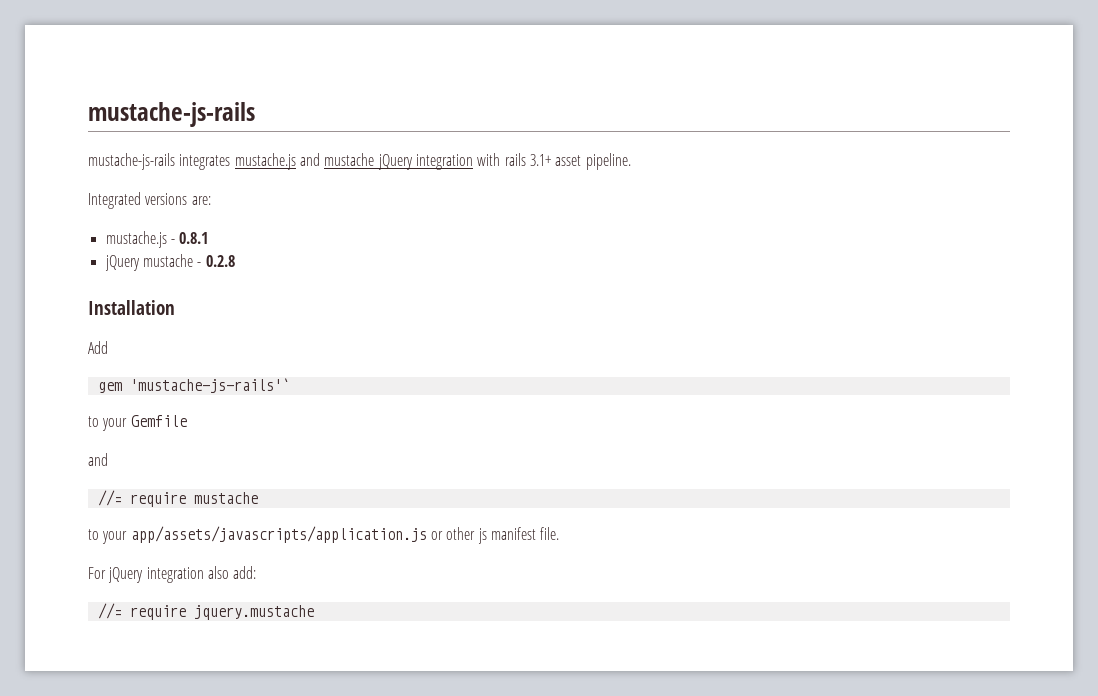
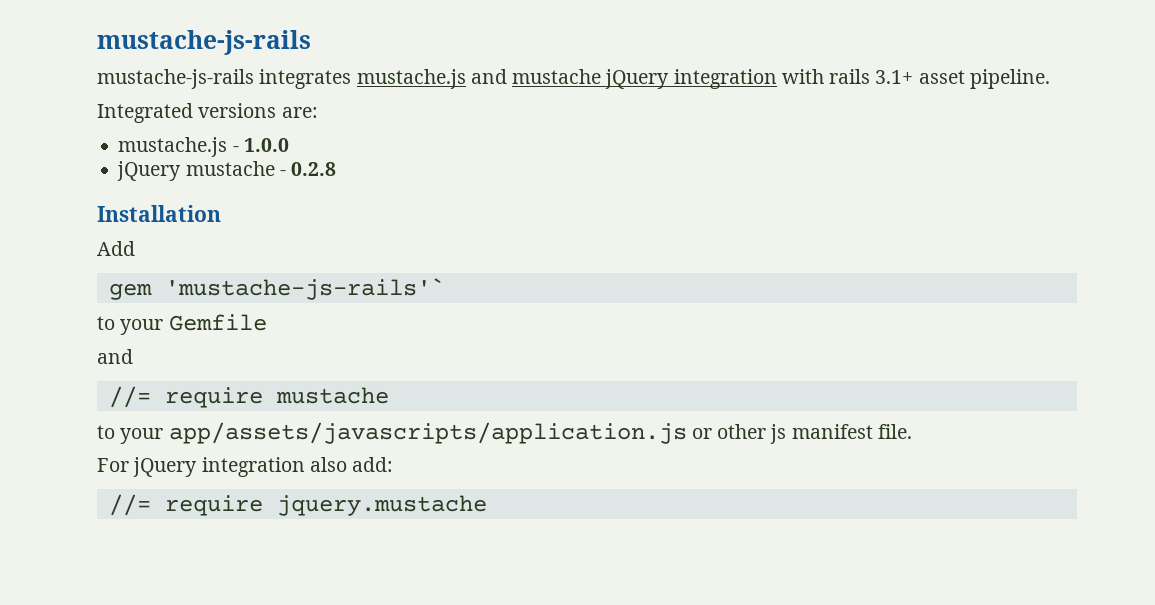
- mustache.js - 0.8.1
+ mustache.js - 1.0.0

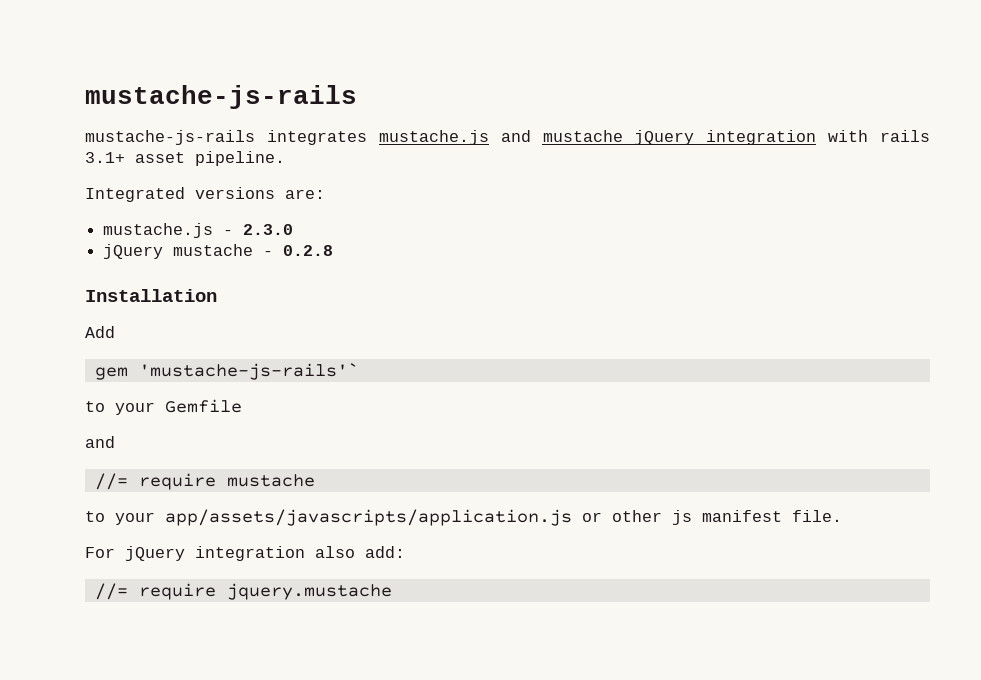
- mustache.js - 1.0.0
+ mustache.js - 2.3.0

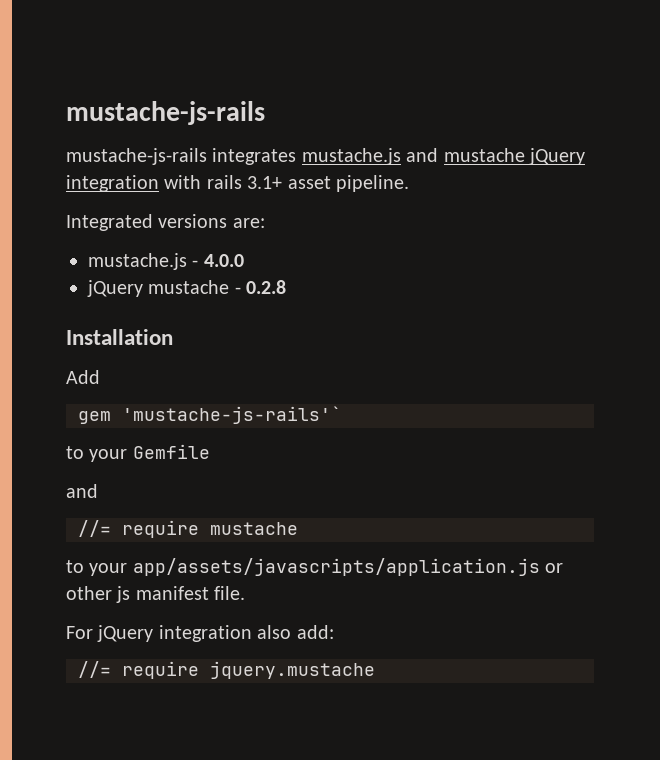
- mustache.js - 2.3.0
+ mustache.js - 4.0.0

